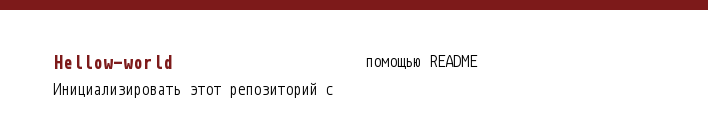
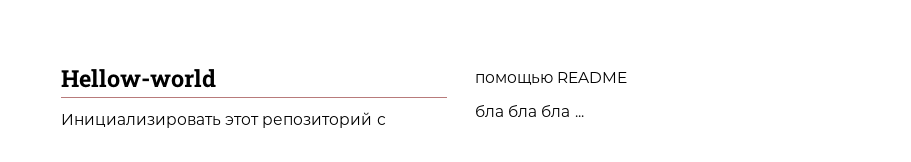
+ бла бла бла ...

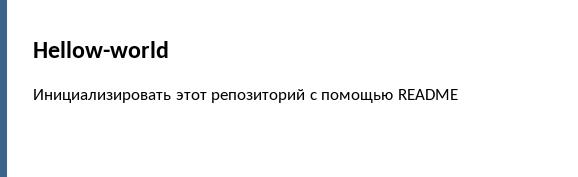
- бла бла бла ...

